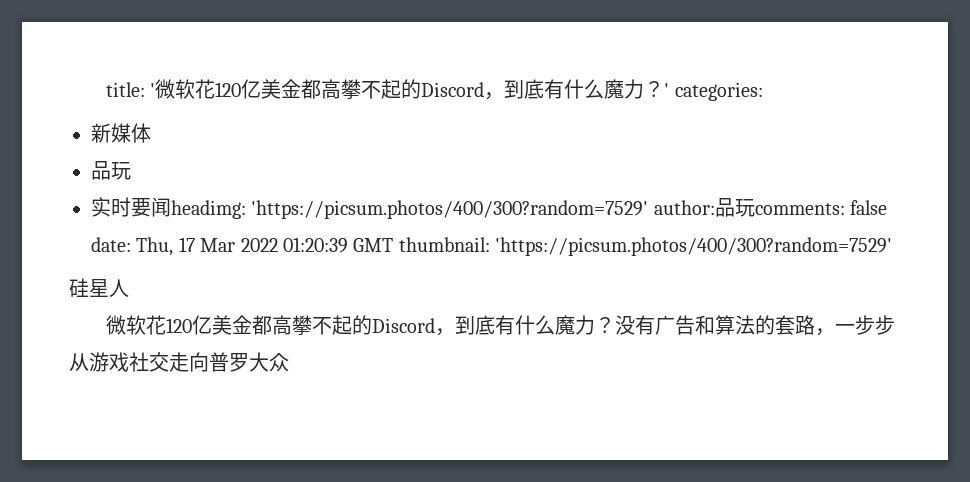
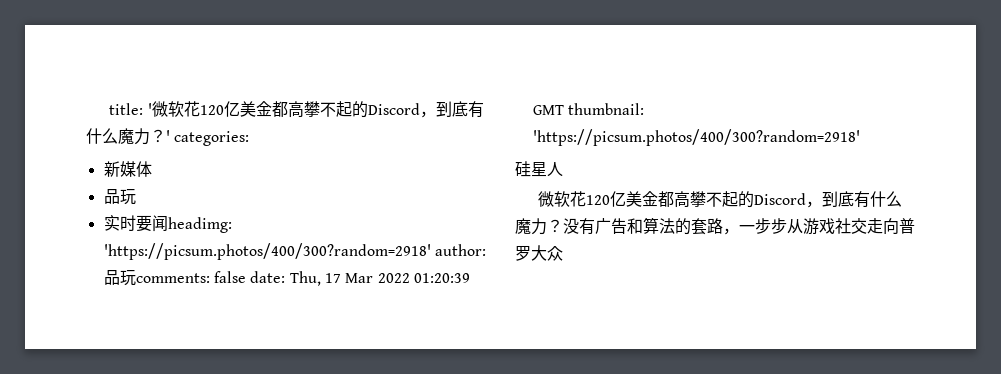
- 实时要闻headimg: 'https://picsum.photos/400/300?random=7529' author:品玩comments: false date: Thu, 17 Mar 2022 01:20:39 GMT thumbnail: 'https://picsum.photos/400/300?random=7529'
+ 实时要闻headimg: 'https://picsum.photos/400/300?random=2918' author:品玩comments: false date: Thu, 17 Mar 2022 01:20:39 GMT thumbnail: 'https://picsum.photos/400/300?random=2918'

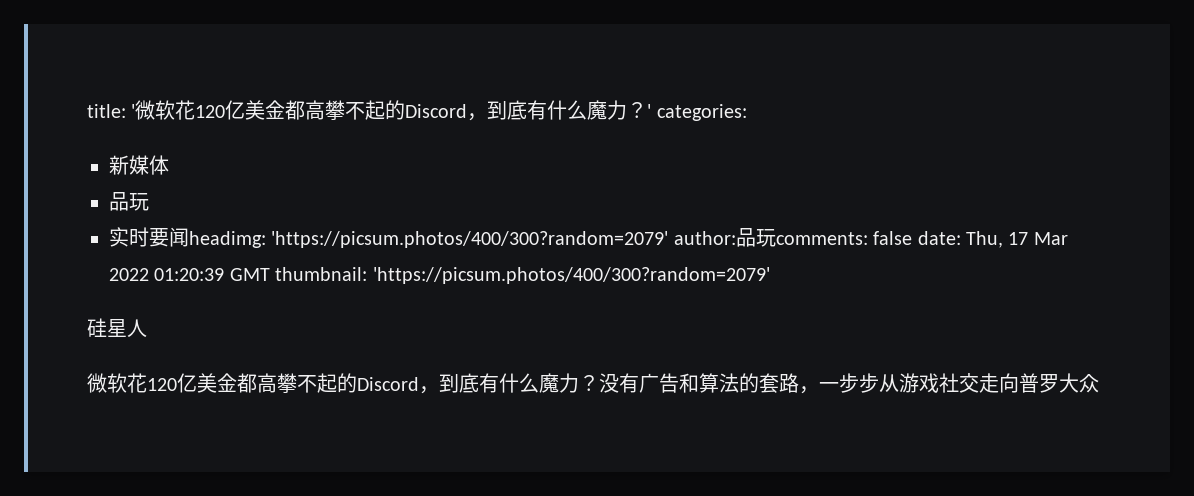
- 实时要闻headimg: 'https://picsum.photos/400/300?random=2918' author:品玩comments: false date: Thu, 17 Mar 2022 01:20:39 GMT thumbnail: 'https://picsum.photos/400/300?random=2918'
+ 实时要闻headimg: 'https://picsum.photos/400/300?random=2079' author:品玩comments: false date: Thu, 17 Mar 2022 01:20:39 GMT thumbnail: 'https://picsum.photos/400/300?random=2079'

